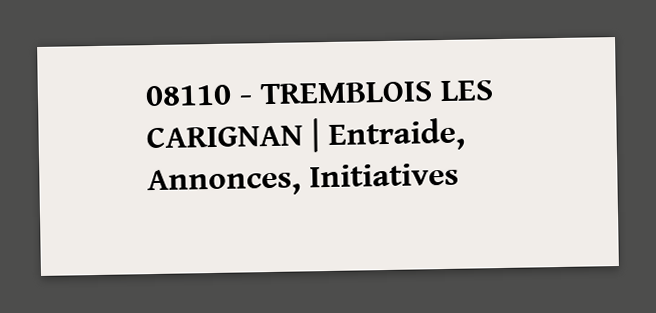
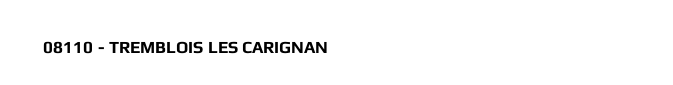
- 08110 - TREMBLOIS LES CARIGNAN | Entraide, Annonces, Initiatives
+ 08110 - TREMBLOIS LES CARIGNAN

